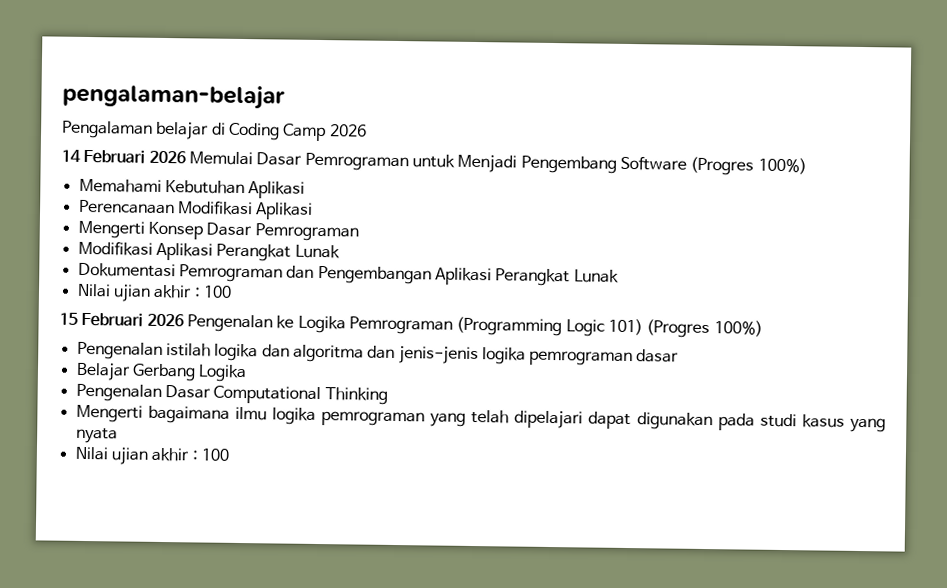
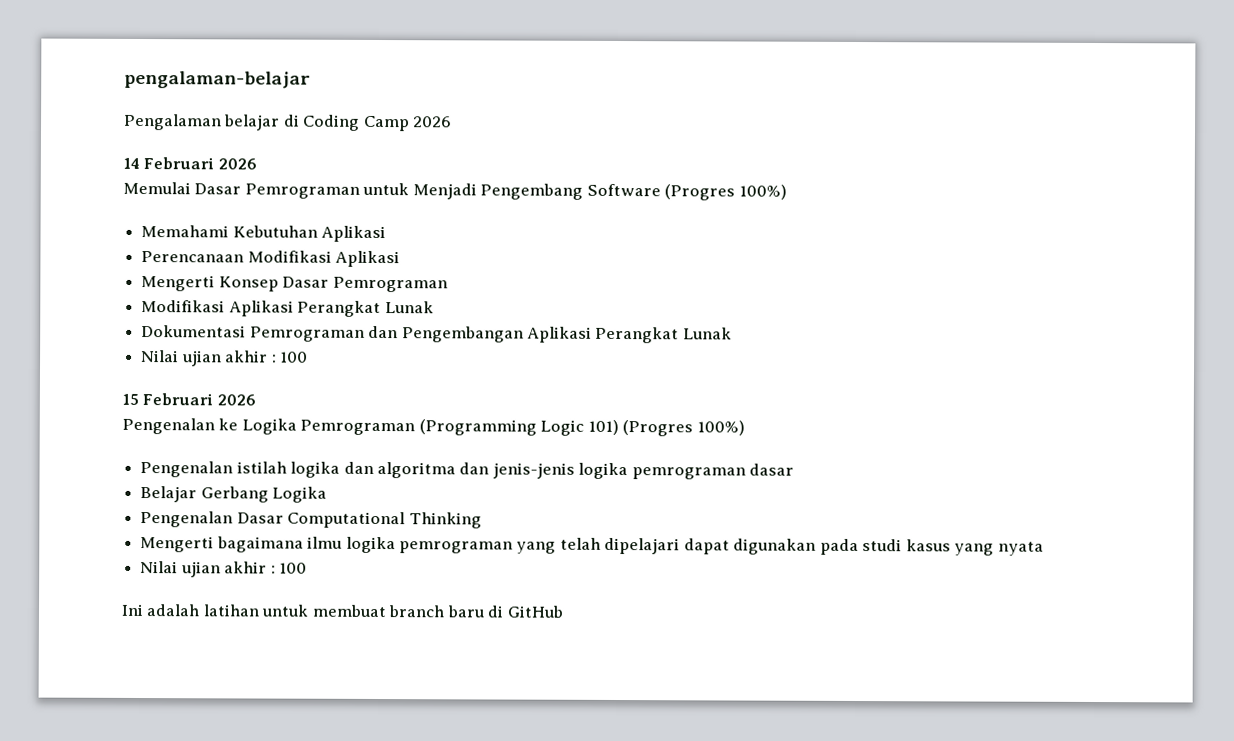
- 14 Februari 2026 Memulai Dasar Pemrograman untuk Menjadi Pengembang Software (Progres 100%)
+ 14 Februari 2026
+ Memulai Dasar Pemrograman untuk Menjadi Pengembang Software (Progres 100%)
- 15 Februari 2026 Pengenalan ke Logika Pemrograman (Programming Logic 101) (Progres 100%)
+ 15 Februari 2026
+ Pengenalan ke Logika Pemrograman (Programming Logic 101) (Progres 100%)
+ Ini adalah latihan untuk membuat branch baru di GitHub

